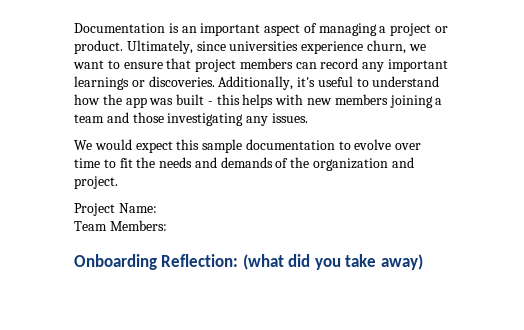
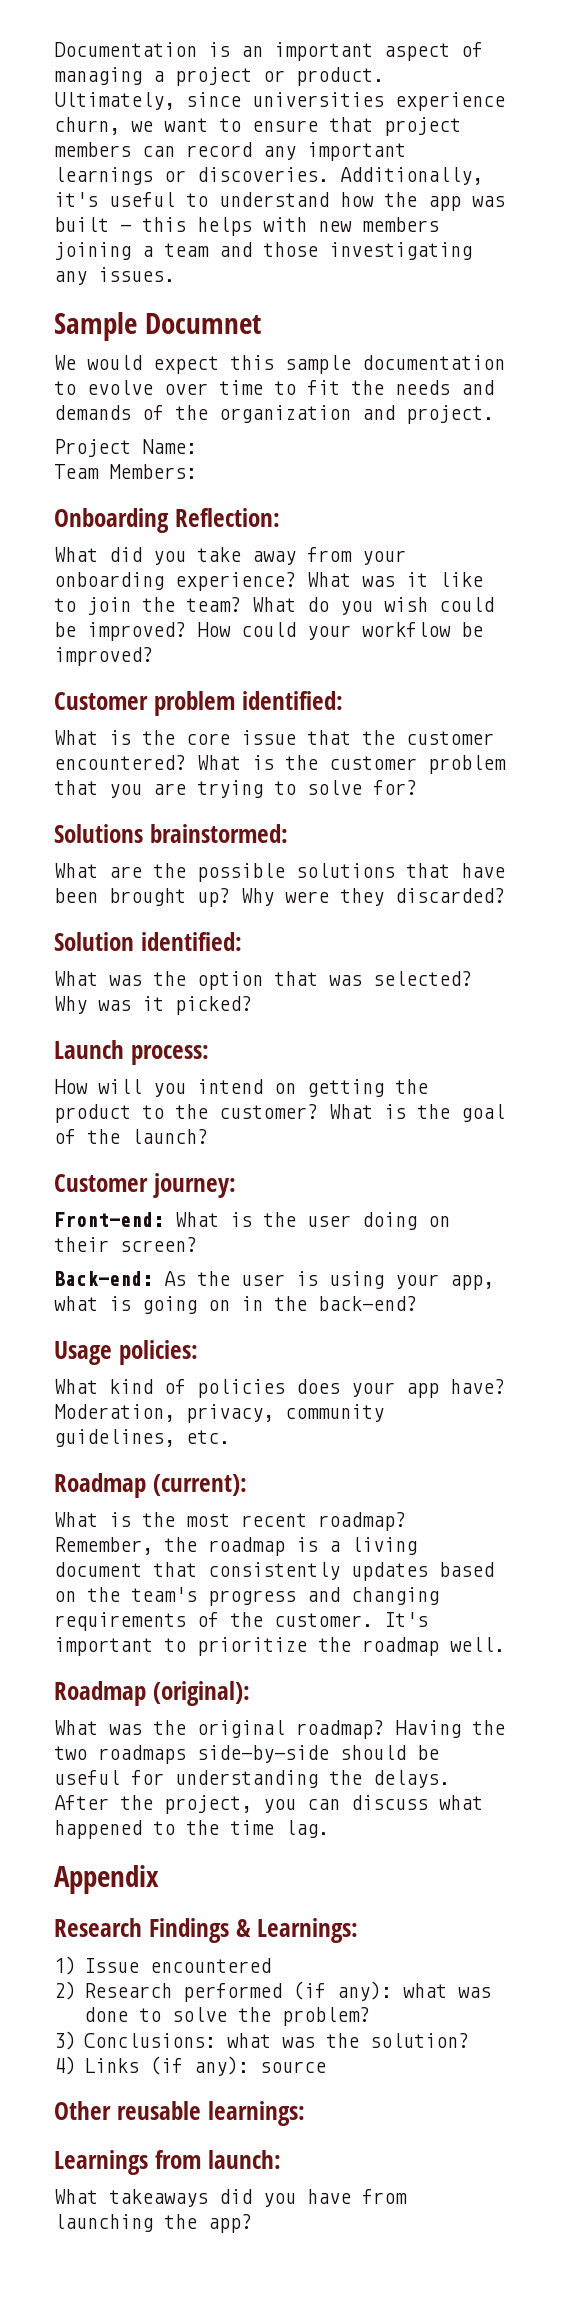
+ Sample Documnet
- Onboarding Reflection: (what did you take away)
+ Onboarding Reflection:
+ What did you take away from your onboarding experience? What was it like to join the team? What do you wish could be improved? How could your workflow be improved?
+ Customer problem identified:
+ What is the core issue that the customer encountered? What is the customer problem that you are trying to solve for?
+ Solutions brainstormed:
+ What are the possible solutions that have been brought up? Why were they discarded?
+ Solution identified:
+ What was the option that was selected? Why was it picked?
+ Launch process:
+ How will you intend on getting the product to the customer? What is the goal of the launch?
+ Customer journey:
+ Front-end: What is the user doing on their screen?
+ Back-end: As the user is using your app, what is going on in the back-end?
+ Usage policies:
+ What kind of policies does your app have? Moderation, privacy, community guidelines, etc.
+ Roadmap (current):
+ What is the most recent roadmap? Remember, the roadmap is a living document that consistently updates based on the team's progress and changing requirements of the customer. It's important to prioritize the roadmap well.
+ Roadmap (original):
+ What was the original roadmap? Having the two roadmaps side-by-side should be useful for understanding the delays. After the project, you can discuss what happened to the time lag.
+ Appendix
+ Research Findings & Learnings:
+ 1) Issue encountered
+ 2) Research performed (if any): what was done to solve the problem?
+ 3) Conclusions: what was the solution?
+ 4) Links (if any): source
+ Other reusable learnings:
+ Learnings from launch:
+ What takeaways did you have from launching the app?

